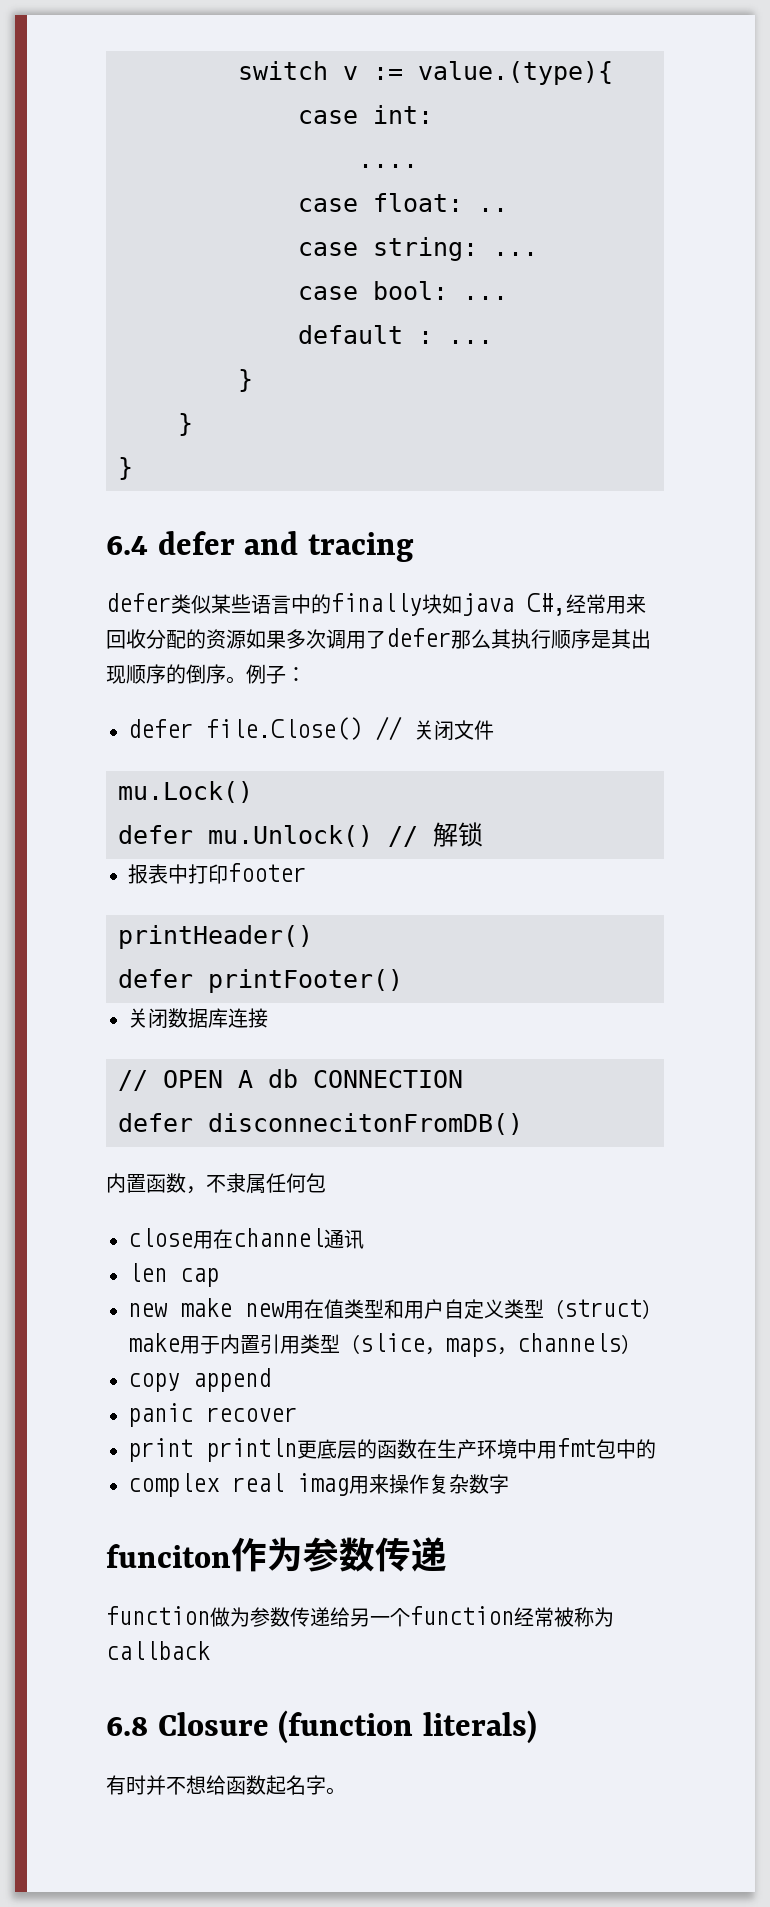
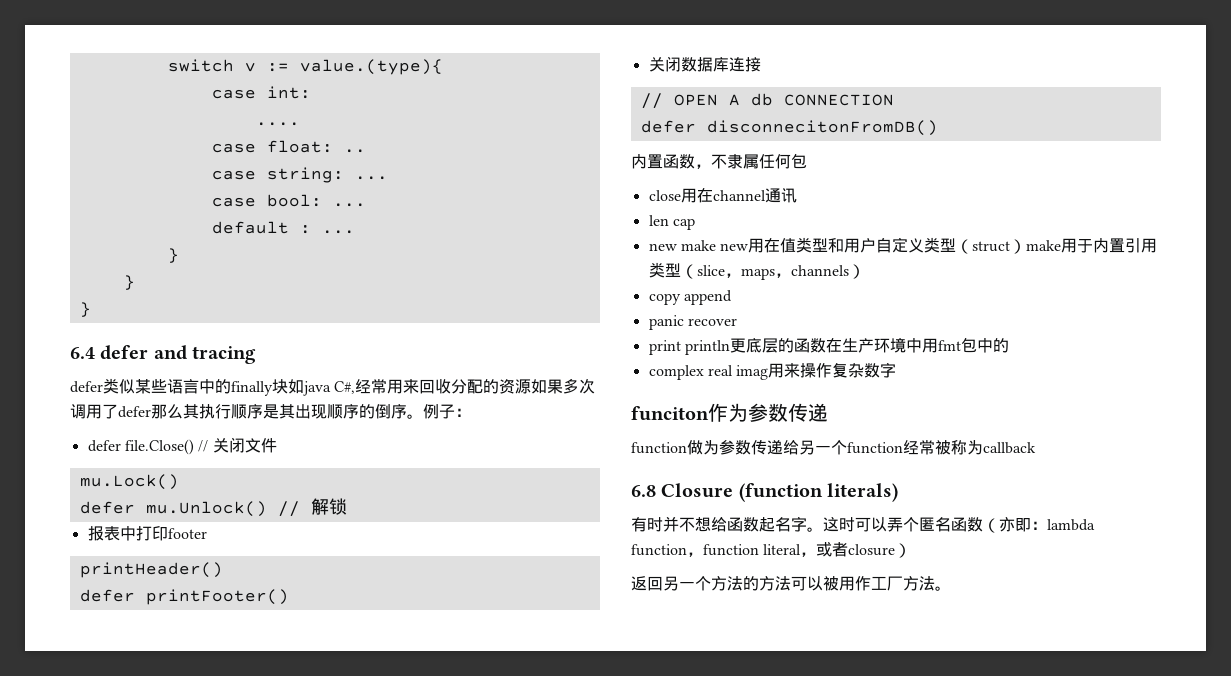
+ 这时可以弄个匿名函数（亦即：lambda function，function literal，或者closure）
+ 返回另一个方法的方法可以被用作工厂方法。

